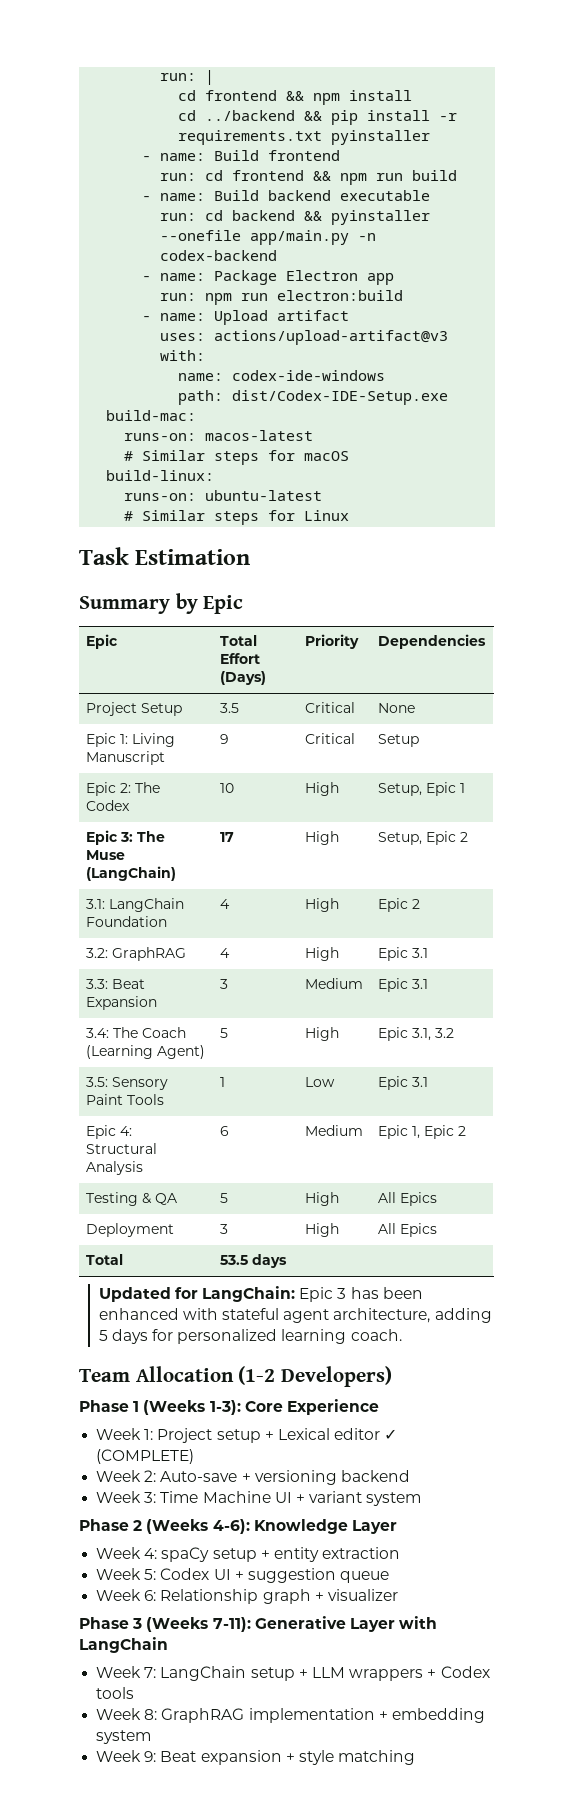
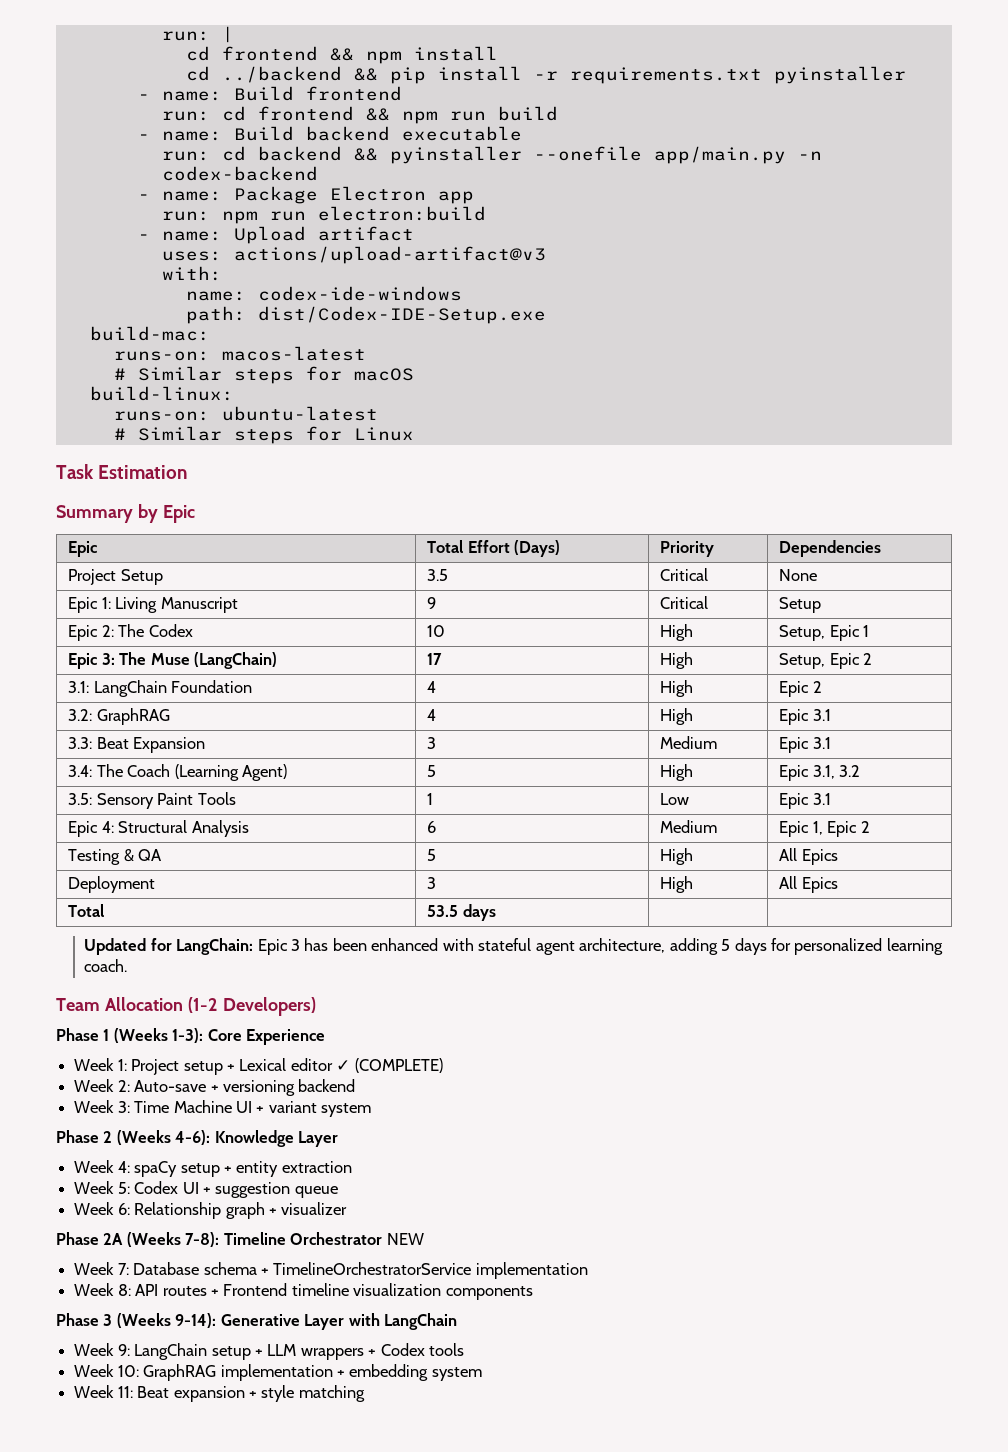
+ Phase 2A (Weeks 7-8): Timeline Orchestrator NEW
+ Week 7: Database schema + TimelineOrchestratorService implementation
+ Week 8: API routes + Frontend timeline visualization components
- Phase 3 (Weeks 7-11): Generative Layer with LangChain
+ Phase 3 (Weeks 9-14): Generative Layer with LangChain
- Week 7: LangChain setup + LLM wrappers + Codex tools
+ Week 9: LangChain setup + LLM wrappers + Codex tools
- Week 8: GraphRAG implementation + embedding system
+ Week 10: GraphRAG implementation + embedding system
- Week 9: Beat expansion + style matching
+ Week 11: Beat expansion + style matching

